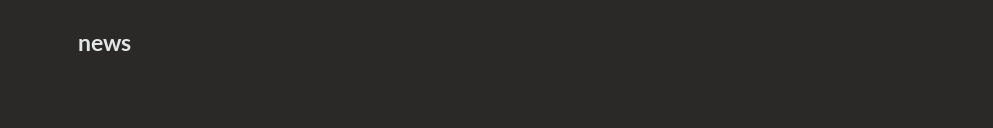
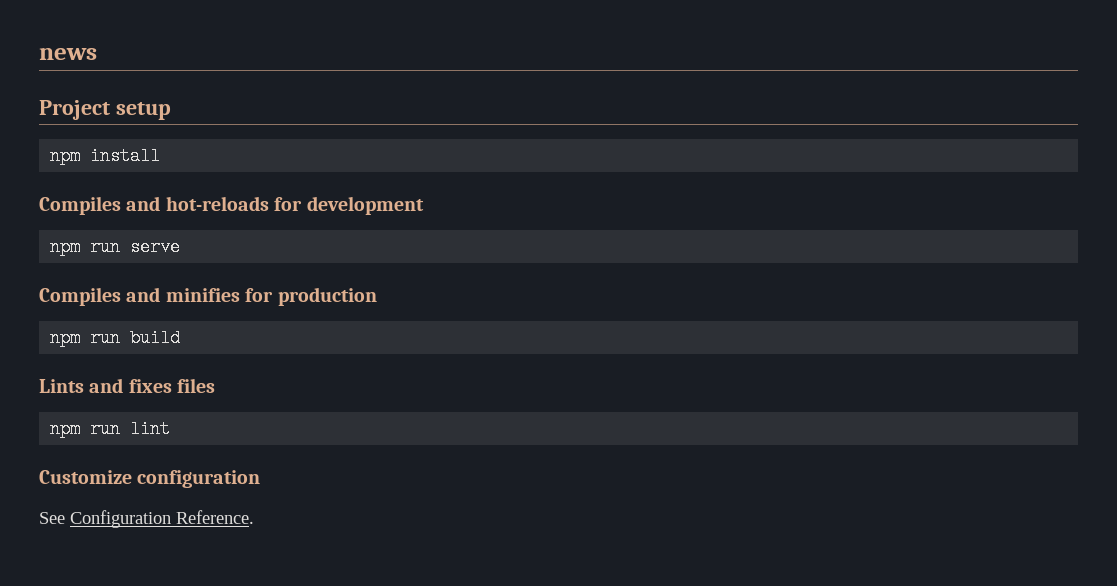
+ Project setup
+ npm install
+ Compiles and hot-reloads for development
+ npm run serve
+ Compiles and minifies for production
+ npm run build
+ Lints and fixes files
+ npm run lint
+ Customize configuration
+ See Configuration Reference.

